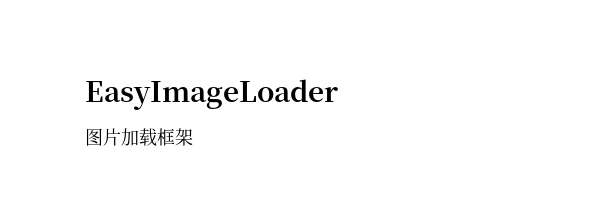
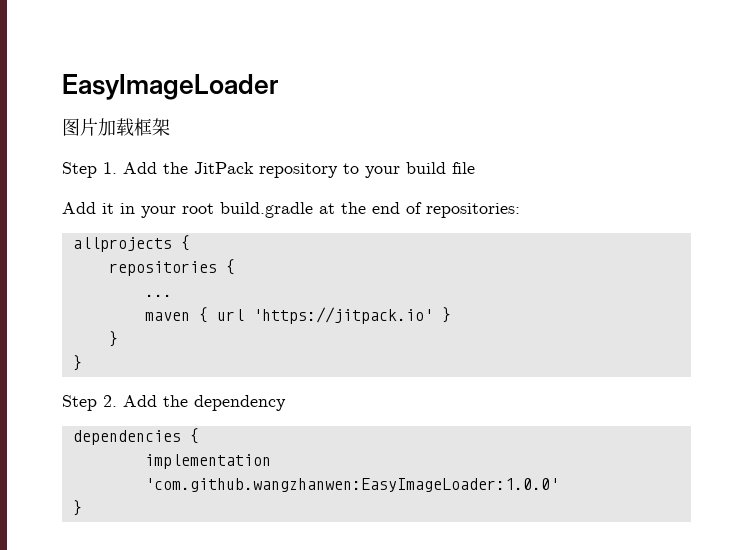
+ Step 1. Add the JitPack repository to your build file
+ Add it in your root build.gradle at the end of repositories:
+ allprojects {
+ repositories {
+ ...
+ maven { url 'https://jitpack.io' }
+ }
+ }
+ Step 2. Add the dependency
+ dependencies {
+ implementation 'com.github.wangzhanwen:EasyImageLoader:1.0.0'
+ }

